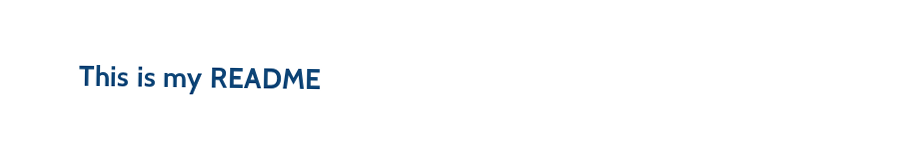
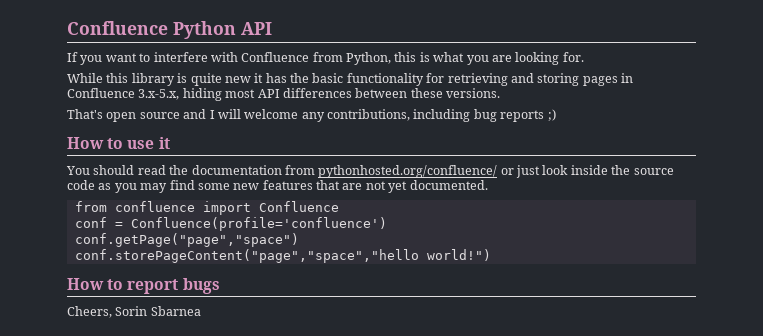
- This is my README
+ Confluence Python API
+ If you want to interfere with Confluence from Python, this is what you are looking for.
+ While this library is quite new it has the basic functionality for retrieving and storing pages in Confluence 3.x-5.x, hiding most API differences between these versions.
+ That's open source and I will welcome any contributions, including bug reports ;)
+ How to use it
+ You should read the documentation from pythonhosted.org/confluence/ or just look inside the source code as you may find some new features that are not yet documented.
+ from confluence import Confluence
+ conf = Confluence(profile='confluence')
+ conf.getPage("page","space")
+ conf.storePageContent("page","space","hello world!")
+ How to report bugs
+ Cheers, Sorin Sbarnea

